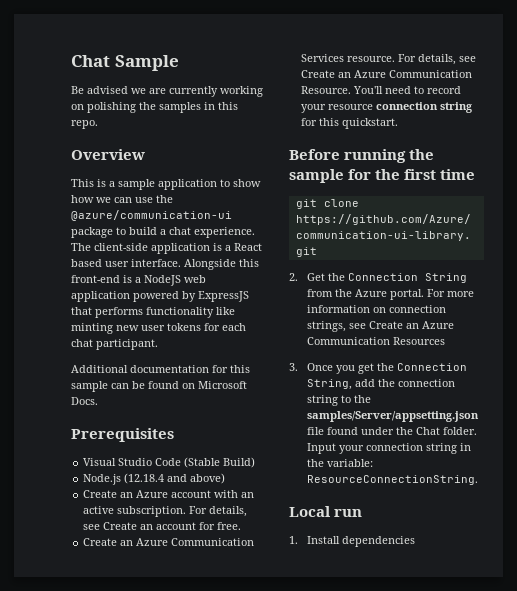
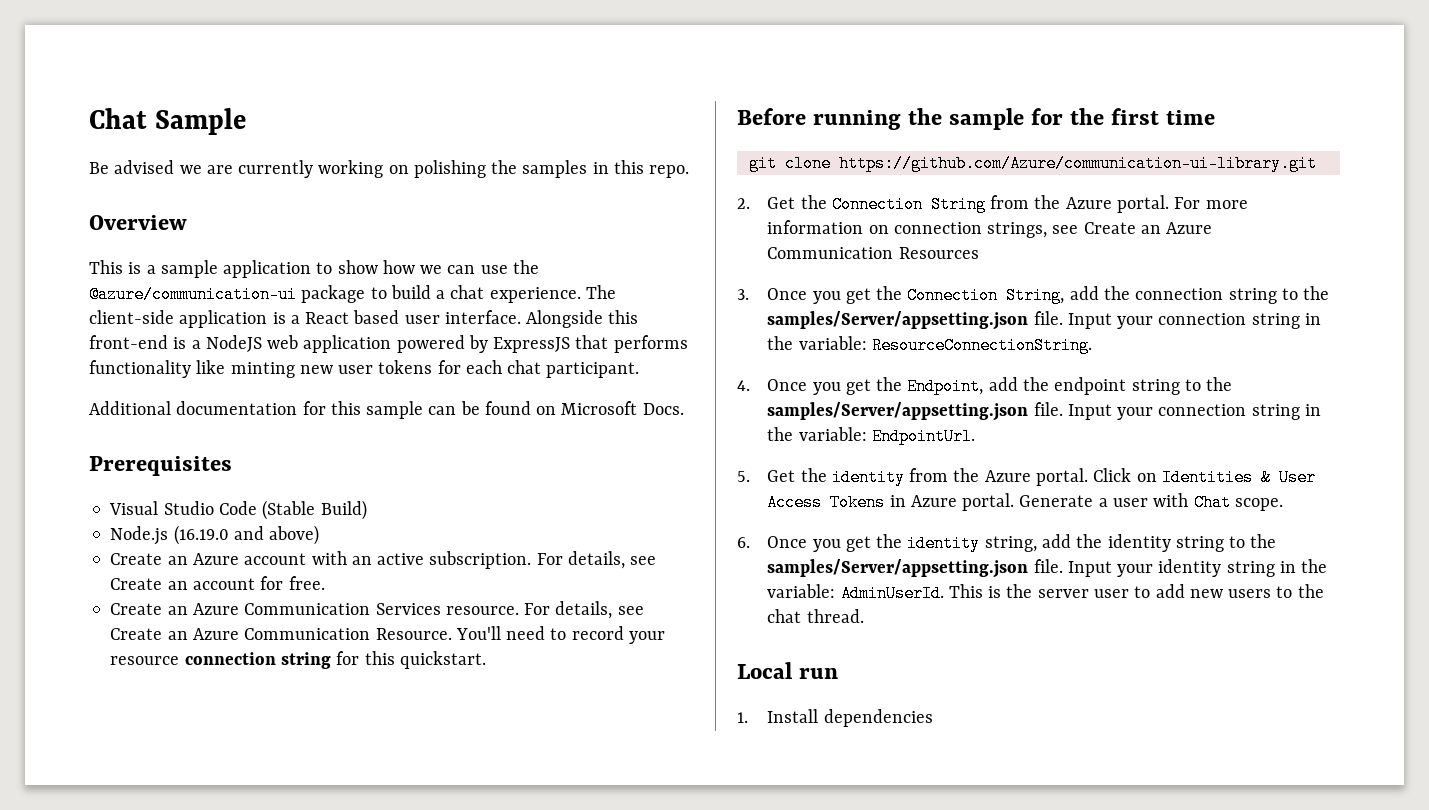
- Node.js (12.18.4 and above)
+ Node.js (16.19.0 and above)
- 3. Once you get the Connection String, add the connection string to the samples/Server/appsetting.json file found under the Chat folder.
+ 3. Once you get the Connection String, add the connection string to the samples/Server/appsetting.json file.
+ 4. Once you get the Endpoint, add the endpoint string to the samples/Server/appsetting.json file. Input your connection string in the variable: EndpointUrl.
+ 5. Get the identity from the Azure portal. Click on Identities & User Access Tokens in Azure portal. Generate a user with Chat scope.
+ 6. Once you get the identity string, add the identity string to the samples/Server/appsetting.json file. Input your identity string in the variable: AdminUserId. This is the server user to add new users to the chat thread.

